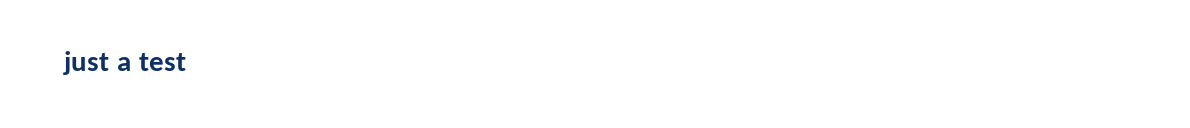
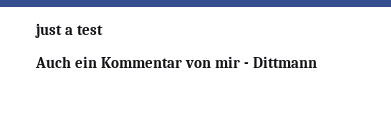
+ Auch ein Kommentar von mir - Dittmann

